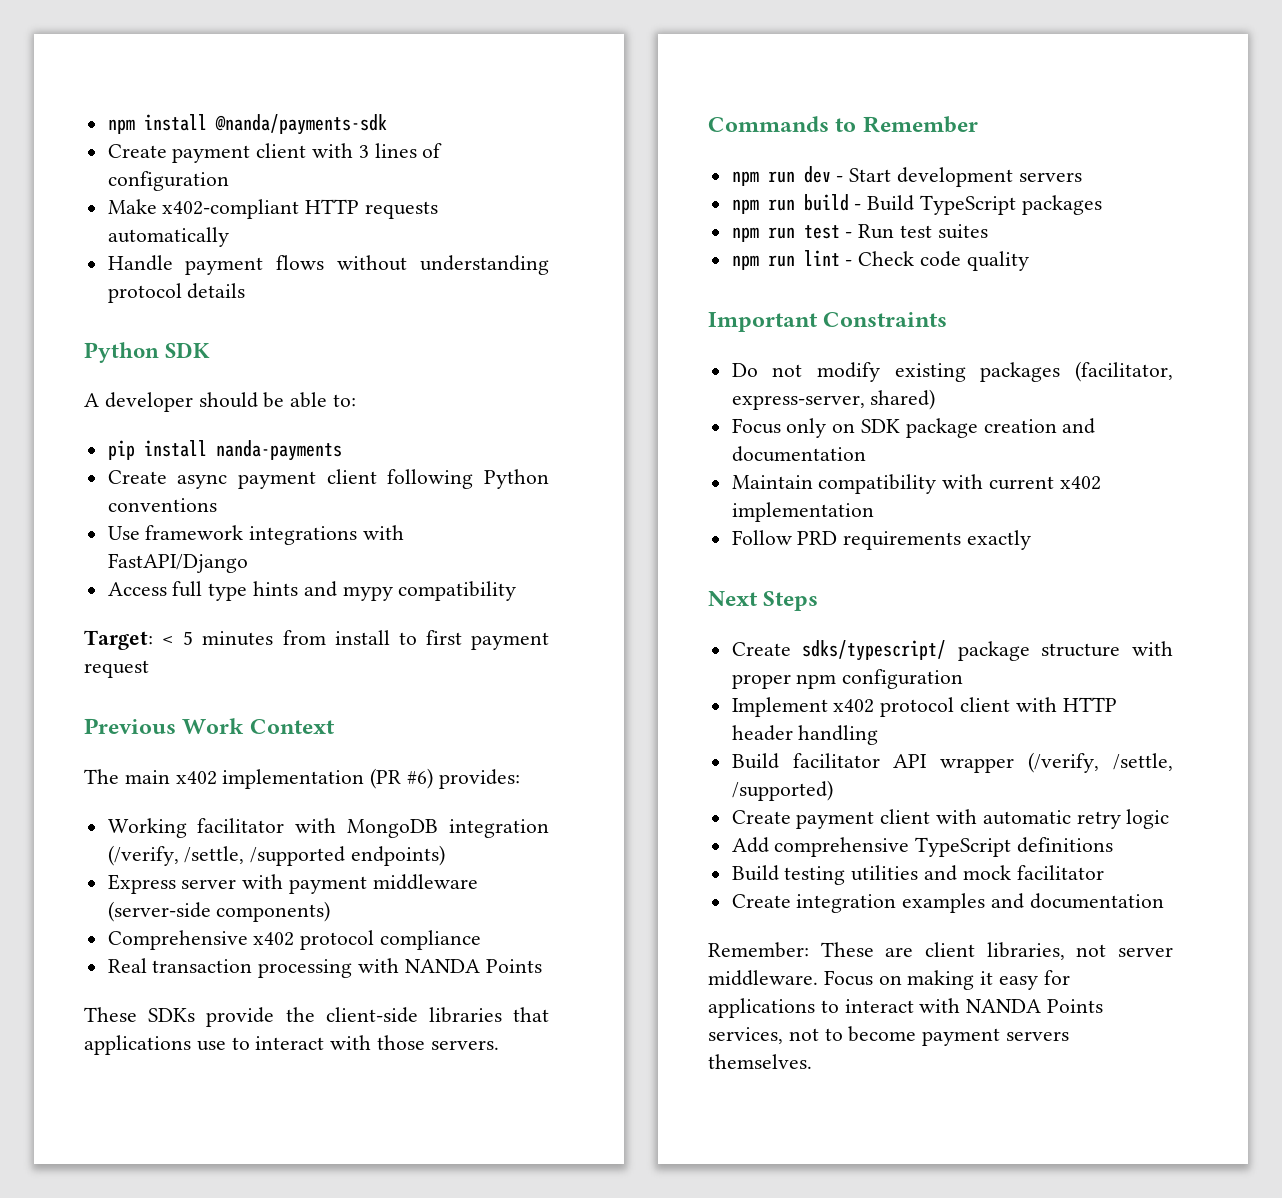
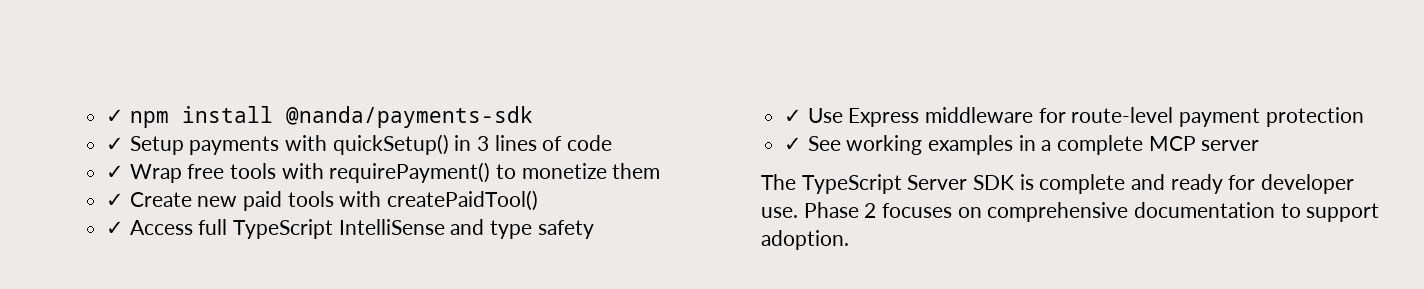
- npm install @nanda/payments-sdk
+ ✓ npm install @nanda/payments-sdk
- Create payment client with 3 lines of configuration
- Make x402-compliant HTTP requests automatically
- Handle payment flows without understanding protocol details
- Python SDK
- A developer should be able to:
- pip install nanda-payments
- Create async payment client following Python conventions
- Use framework integrations with FastAPI/Django
- Access full type hints and mypy compatibility
- Target: < 5 minutes from install to first payment request
- Previous Work Context
- The main x402 implementation (PR #6) provides:
- Working facilitator with MongoDB integration (/verify, /settle, /supported endpoints)
- Express server with payment middleware (server-side components)
- Comprehensive x402 protocol compliance
- Real transaction processing with NANDA Points
- These SDKs provide the client-side libraries that applications use to interact with those servers.
- Commands to Remember
- npm run dev - Start development servers
- npm run build - Build TypeScript packages
- npm run test - Run test suites
- npm run lint - Check code quality
- Important Constraints
- Do not modify existing packages (facilitator, express-server, shared)
- Focus only on SDK package creation and documentation
- Maintain compatibility with current x402 implementation
- Follow PRD requirements exactly
- Next Steps
- Create sdks/typescript/ package structure with proper npm configuration
- Implement x402 protocol client with HTTP header handling
- Build facilitator API wrapper (/verify, /settle, /supported)
- Create payment client with automatic retry logic
- Add comprehensive TypeScript definitions
- Build testing utilities and mock facilitator
- Create integration examples and documentation
- Remember: These are client libraries, not server middleware. Focus on making it easy for applications to interact with NANDA Points services, not to become payment servers themselves.
+ ✓ Setup payments with quickSetup() in 3 lines of code
+ ✓ Wrap free tools with requirePayment() to monetize them
+ ✓ Create new paid tools with createPaidTool()
+ ✓ Access full TypeScript IntelliSense and type safety
+ ✓ Use Express middleware for route-level payment protection
+ ✓ See working examples in a complete MCP server
+ The TypeScript Server SDK is complete and ready for developer use. Phase 2 focuses on comprehensive documentation to support adoption.

